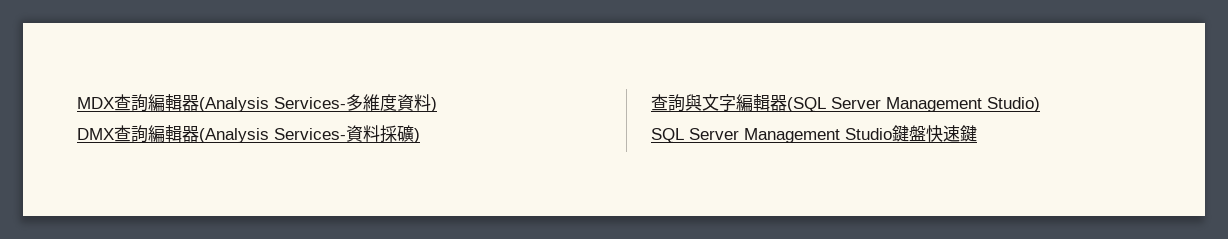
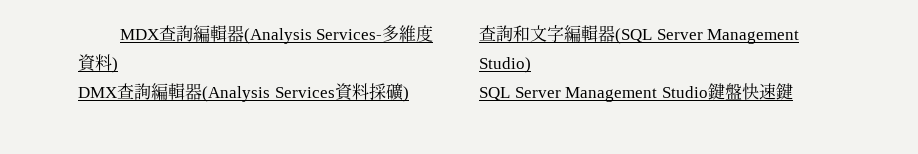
- DMX查詢編輯器(Analysis Services-資料採礦)
+ DMX查詢編輯器(Analysis Services資料採礦)
- 查詢與文字編輯器(SQL Server Management Studio)
+ 查詢和文字編輯器(SQL Server Management Studio)

